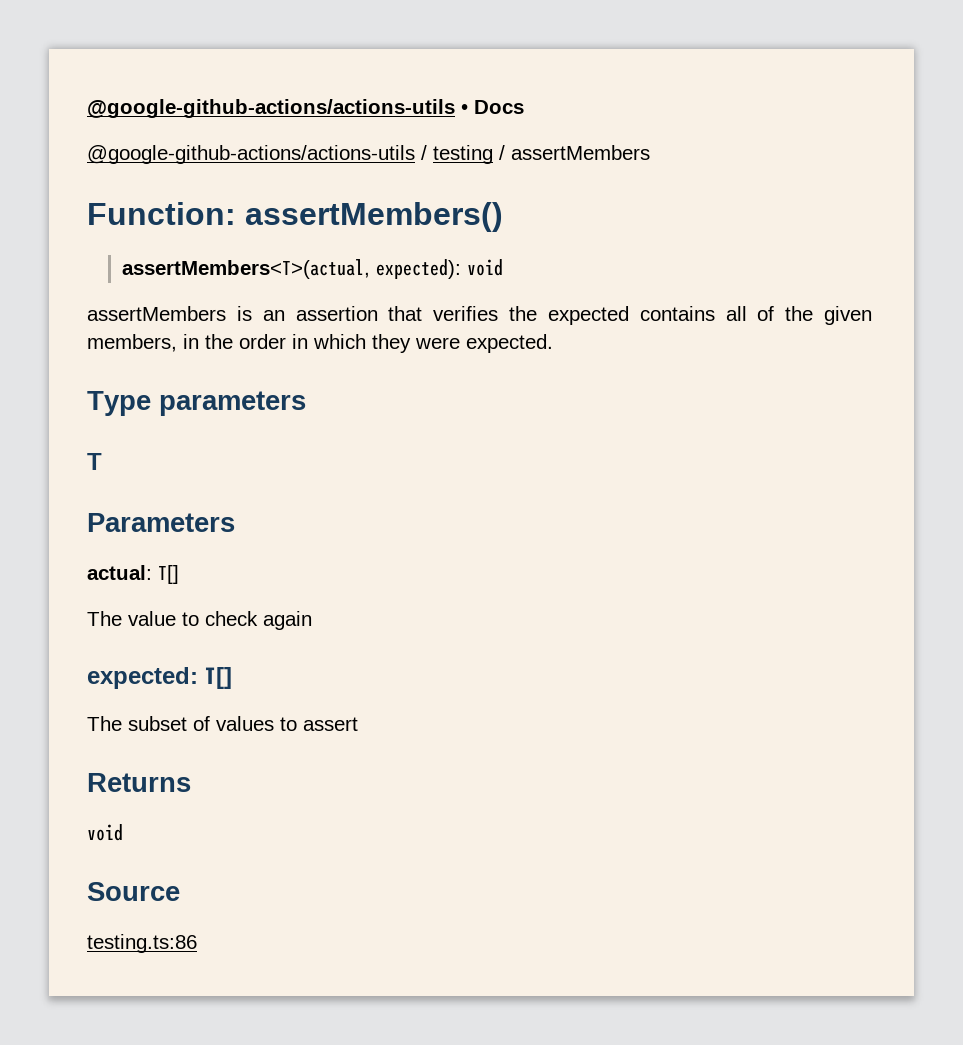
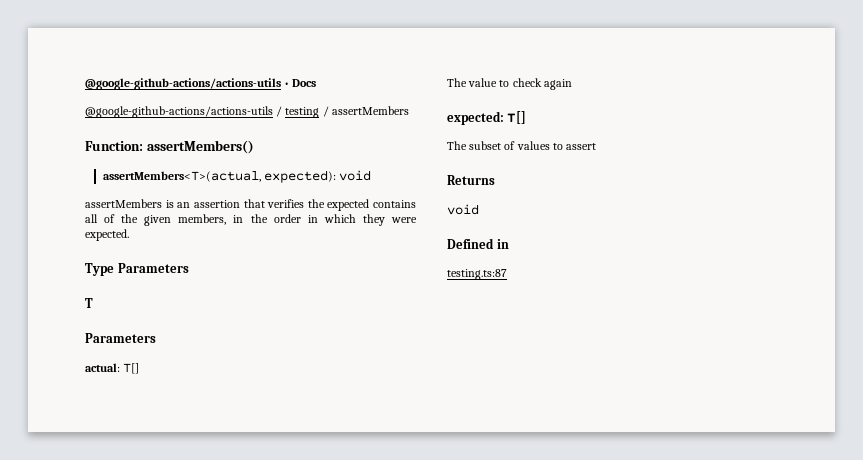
- Type parameters
+ Type Parameters
- Source
- testing.ts:86
+ Defined in
+ testing.ts:87

